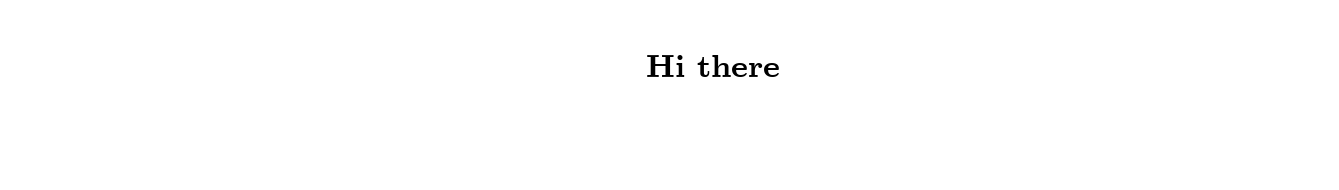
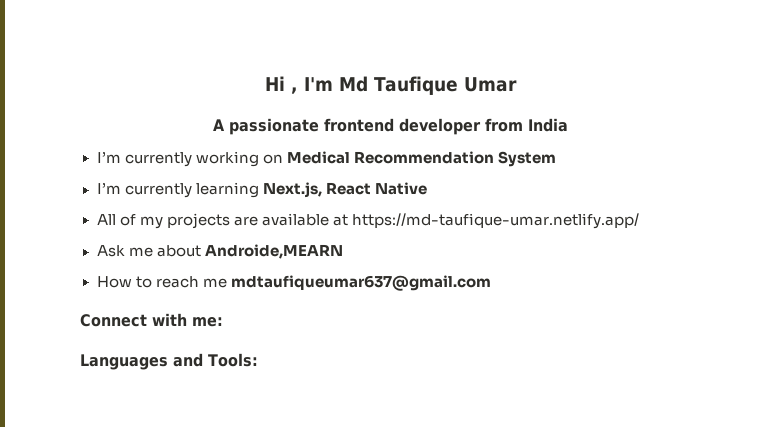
- Hi there
+ Hi , I'm Md Taufique Umar
+ A passionate frontend developer from India
+ I’m currently working on Medical Recommendation System
+ I’m currently learning Next.js, React Native
+ All of my projects are available at https://md-taufique-umar.netlify.app/
+ Ask me about Androide,MEARN
+ How to reach me mdtaufiqueumar637@gmail.com
+ Connect with me:
+ Languages and Tools:

